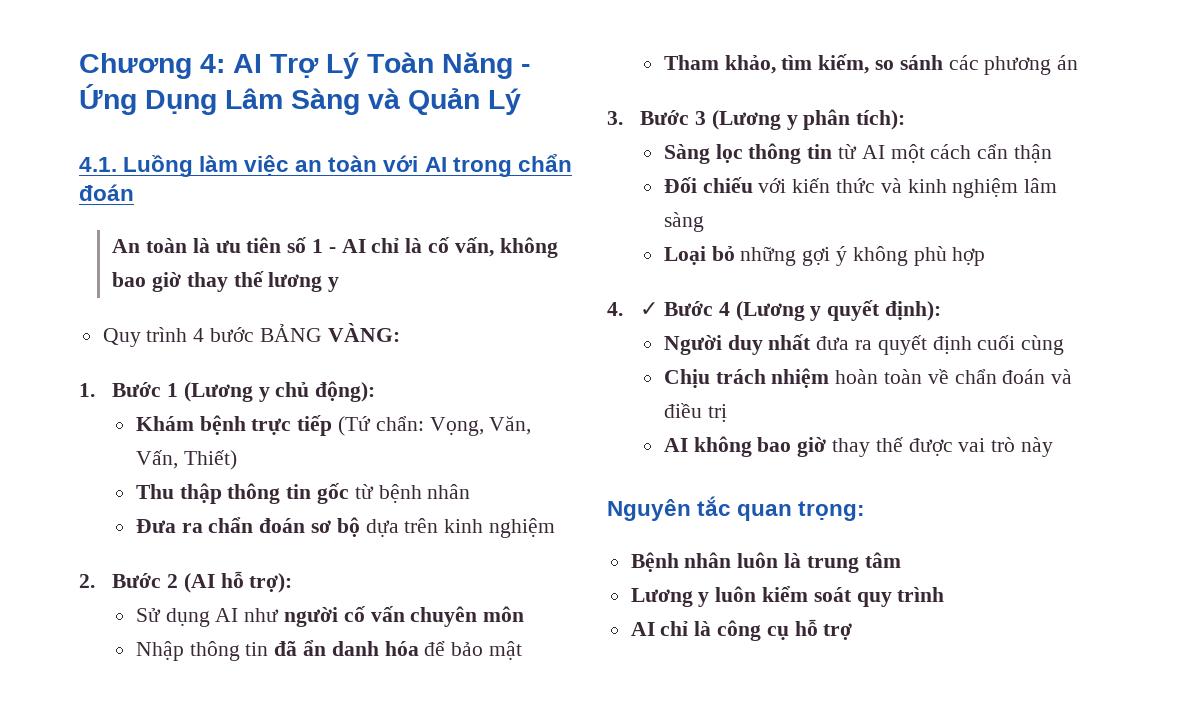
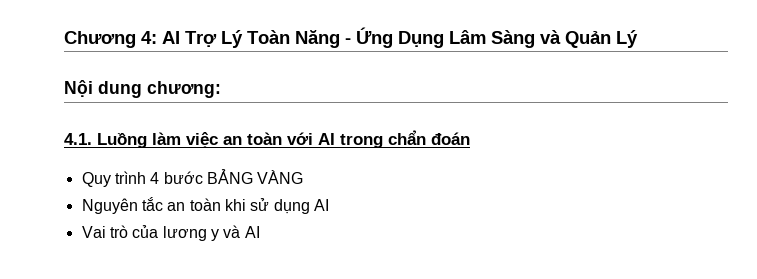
+ Nội dung chương:
- An toàn là ưu tiên số 1 - AI chỉ là cố vấn, không bao giờ thay thế lương y
- Quy trình 4 bước BẢNG VÀNG:
- 1. Bước 1 (Lương y chủ động):
- Khám bệnh trực tiếp (Tứ chẩn: Vọng, Văn, Vấn, Thiết)
- Thu thập thông tin gốc từ bệnh nhân
- Đưa ra chẩn đoán sơ bộ dựa trên kinh nghiệm
- 2. Bước 2 (AI hỗ trợ):
- Sử dụng AI như người cố vấn chuyên môn
- Nhập thông tin đã ẩn danh hóa để bảo mật
- Tham khảo, tìm kiếm, so sánh các phương án
- 3. Bước 3 (Lương y phân tích):
- Sàng lọc thông tin từ AI một cách cẩn thận
- Đối chiếu với kiến thức và kinh nghiệm lâm sàng
- Loại bỏ những gợi ý không phù hợp
- 4. ✓ Bước 4 (Lương y quyết định):
- Người duy nhất đưa ra quyết định cuối cùng
- Chịu trách nhiệm hoàn toàn về chẩn đoán và điều trị
- AI không bao giờ thay thế được vai trò này
- Nguyên tắc quan trọng:
- Bệnh nhân luôn là trung tâm
- Lương y luôn kiểm soát quy trình
- AI chỉ là công cụ hỗ trợ
+ Quy trình 4 bước BẢNG VÀNG
+ Nguyên tắc an toàn khi sử dụng AI
+ Vai trò của lương y và AI

